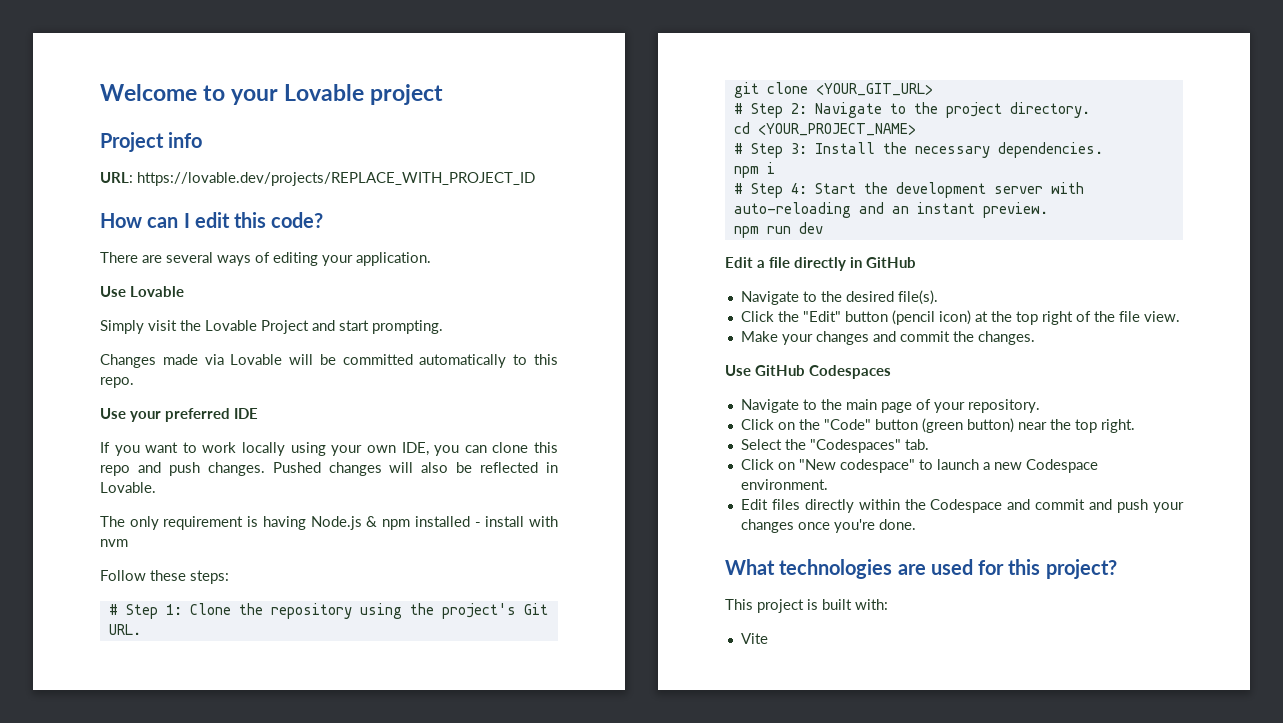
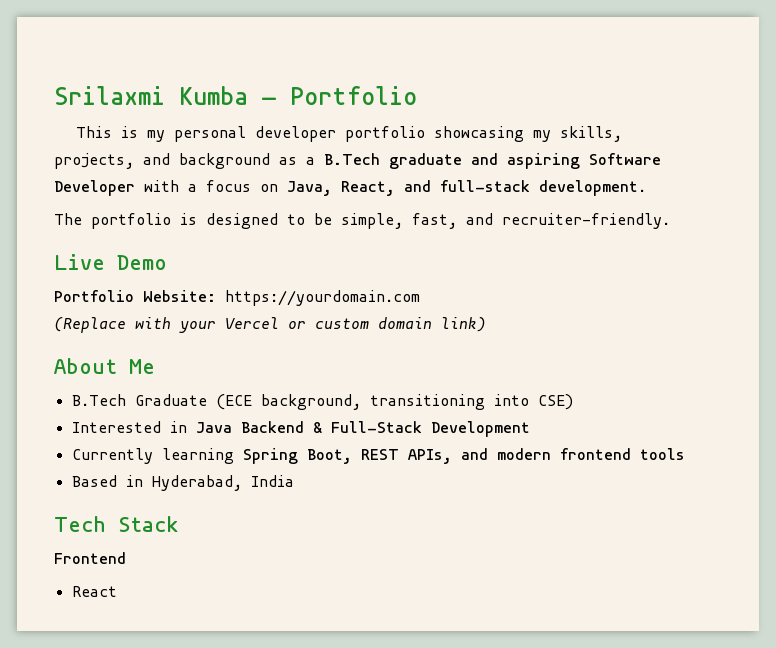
- Welcome to your Lovable project
- Project info
- URL: https://lovable.dev/projects/REPLACE_WITH_PROJECT_ID
- How can I edit this code?
- There are several ways of editing your application.
- Use Lovable
- Simply visit the Lovable Project and start prompting.
- Changes made via Lovable will be committed automatically to this repo.
- Use your preferred IDE
- If you want to work locally using your own IDE, you can clone this repo and push changes. Pushed changes will also be reflected in Lovable.
- The only requirement is having Node.js & npm installed - install with nvm
- Follow these steps:
- # Step 1: Clone the repository using the project's Git URL.
- git clone <YOUR_GIT_URL>
- # Step 2: Navigate to the project directory.
- cd <YOUR_PROJECT_NAME>
- # Step 3: Install the necessary dependencies.
- npm i
- # Step 4: Start the development server with auto-reloading and an instant preview.
- npm run dev
- Edit a file directly in GitHub
- Navigate to the desired file(s).
- Click the "Edit" button (pencil icon) at the top right of the file view.
- Make your changes and commit the changes.
- Use GitHub Codespaces
- Navigate to the main page of your repository.
- Click on the "Code" button (green button) near the top right.
- Select the "Codespaces" tab.
- Click on "New codespace" to launch a new Codespace environment.
- Edit files directly within the Codespace and commit and push your changes once you're done.
- What technologies are used for this project?
- This project is built with:
- Vite
+ Srilaxmi Kumba — Portfolio
+ This is my personal developer portfolio showcasing my skills, projects, and background as a B.Tech graduate and aspiring Software Developer with a focus on Java, React, and full-stack development.
+ The portfolio is designed to be simple, fast, and recruiter-friendly.
+ Live Demo
+ Portfolio Website: https://yourdomain.com
+ (Replace with your Vercel or custom domain link)
+ About Me
+ B.Tech Graduate (ECE background, transitioning into CSE)
+ Interested in Java Backend & Full-Stack Development
+ Currently learning Spring Boot, REST APIs, and modern frontend tools
+ Based in Hyderabad, India
+ Tech Stack
+ Frontend
+ React

